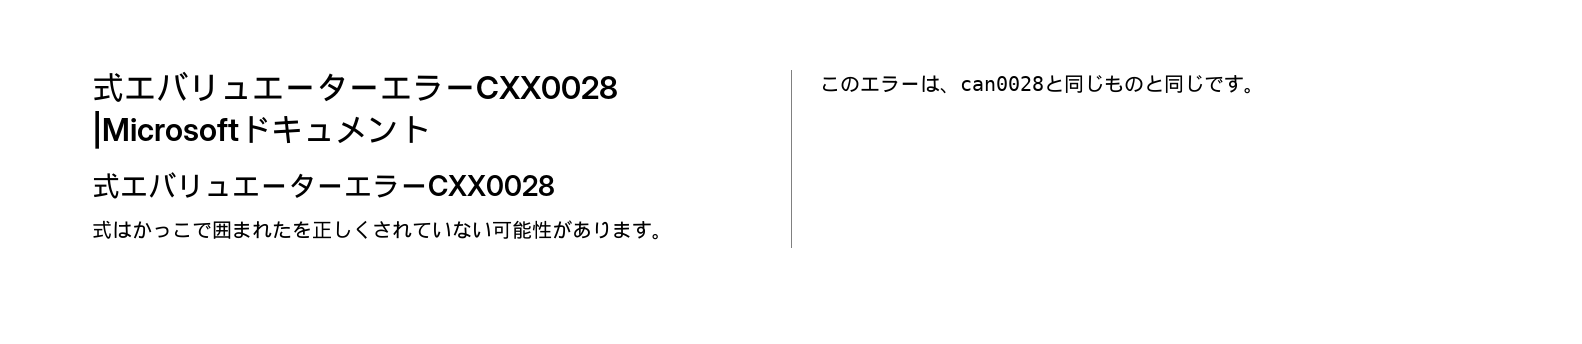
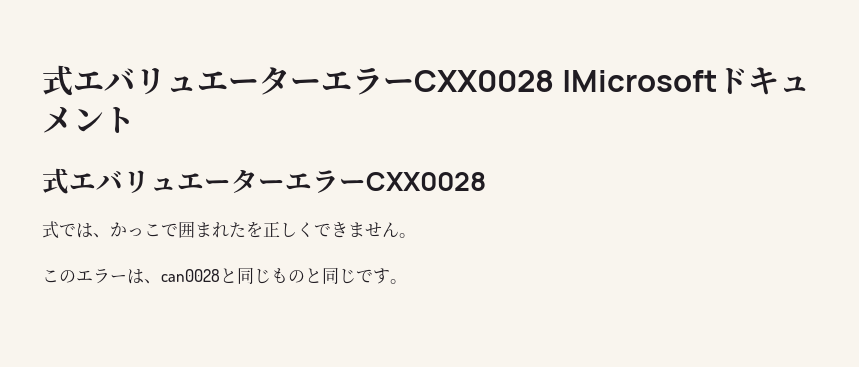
- 式はかっこで囲まれたを正しくされていない可能性があります。
+ 式では、かっこで囲まれたを正しくできません。

